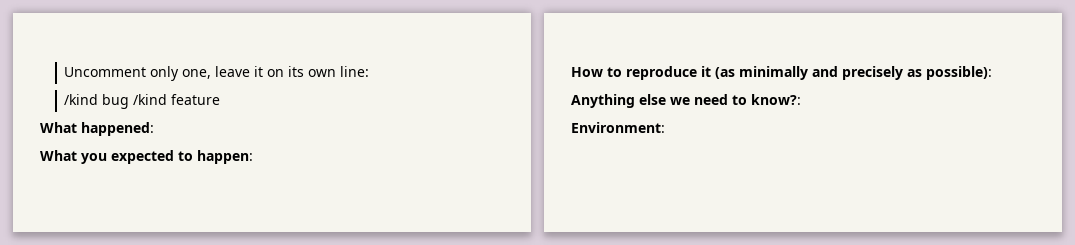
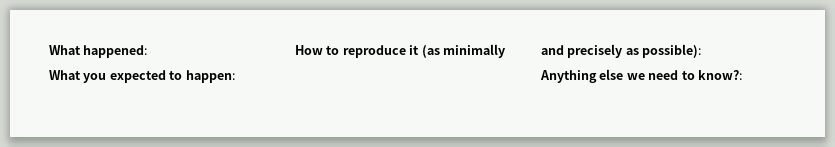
- Uncomment only one, leave it on its own line:
- /kind bug /kind feature
- Environment:

